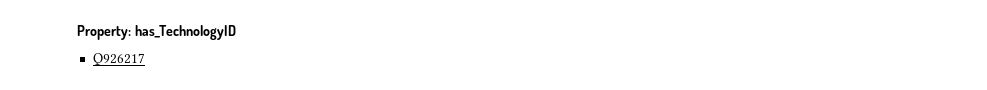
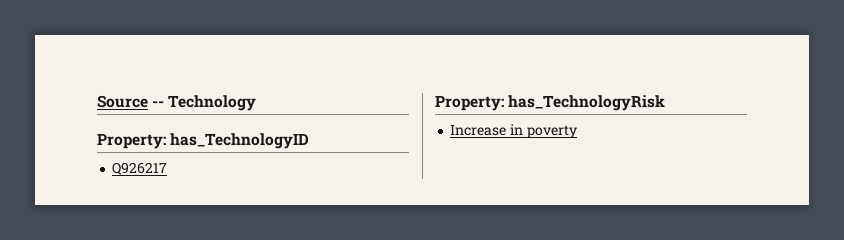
+ Source -- Technology
+ Property: has_TechnologyRisk
+ Increase in poverty

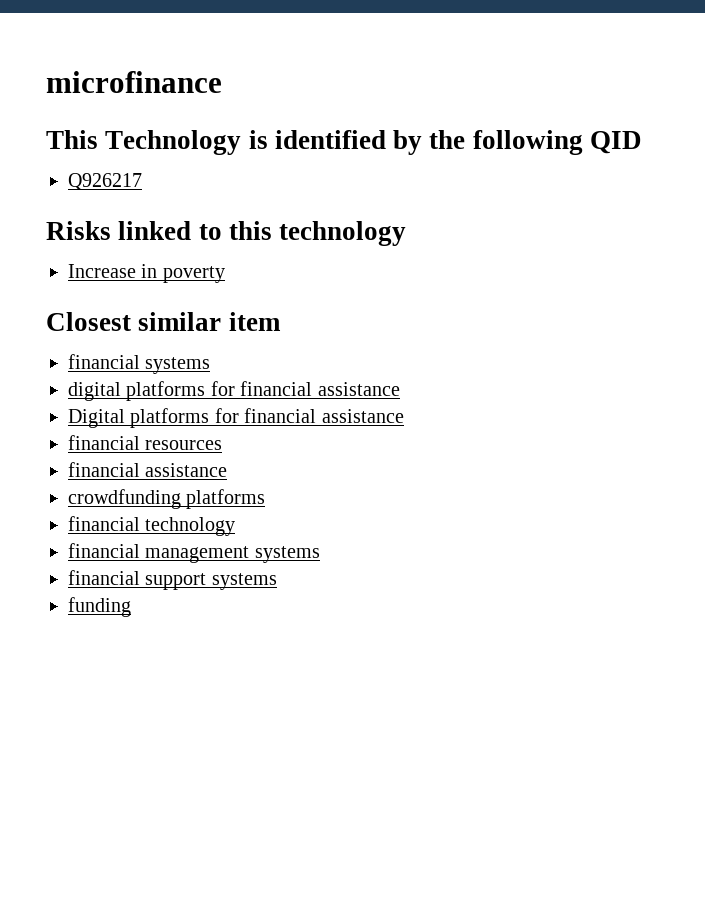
- Source -- Technology
- Property: has_TechnologyID
+ microfinance
+ This Technology is identified by the following QID
  Q926217
- Property: has_TechnologyRisk
+ Risks linked to this technology
  Increase in poverty
+ Closest similar item
+ financial systems
+ digital platforms for financial assistance
+ Digital platforms for financial assistance
+ financial resources
+ financial assistance
+ crowdfunding platforms
+ financial technology
+ financial management systems
+ financial support systems
+ funding

